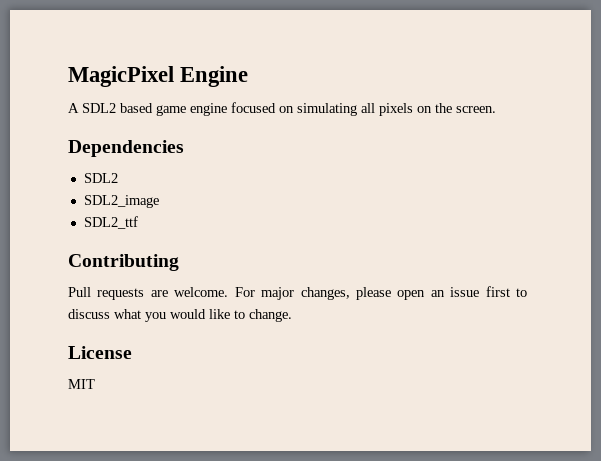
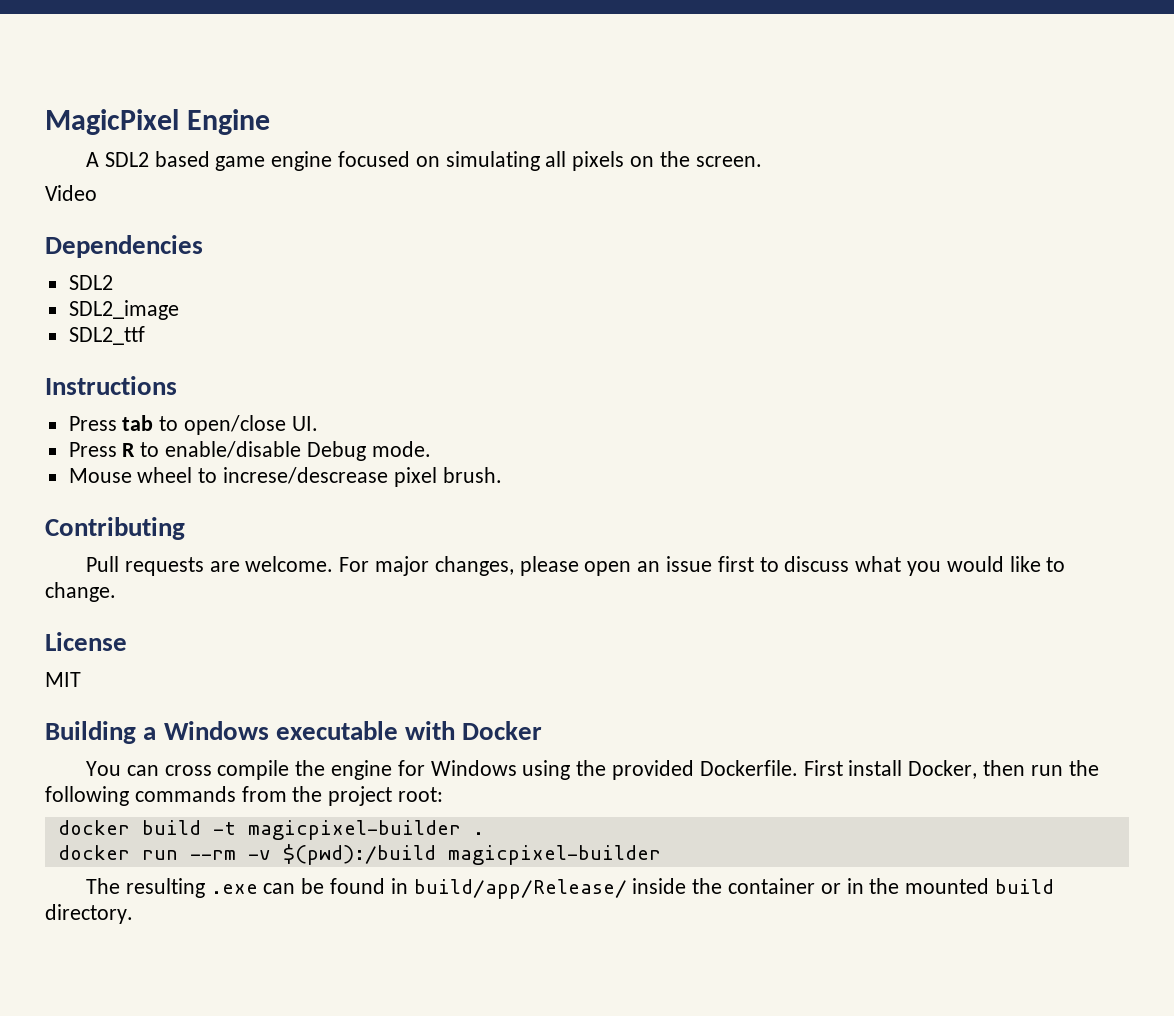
+ Video
+ Instructions
+ Press tab to open/close UI.
+ Press R to enable/disable Debug mode.
+ Mouse wheel to increse/descrease pixel brush.
+ Building a Windows executable with Docker
+ You can cross compile the engine for Windows using the provided Dockerfile. First install Docker, then run the following commands from the project root:
+ docker build -t magicpixel-builder .
+ docker run --rm -v $(pwd):/build magicpixel-builder
+ The resulting .exe can be found in build/app/Release/ inside the container or in the mounted build directory.

